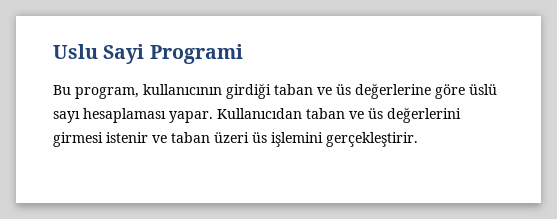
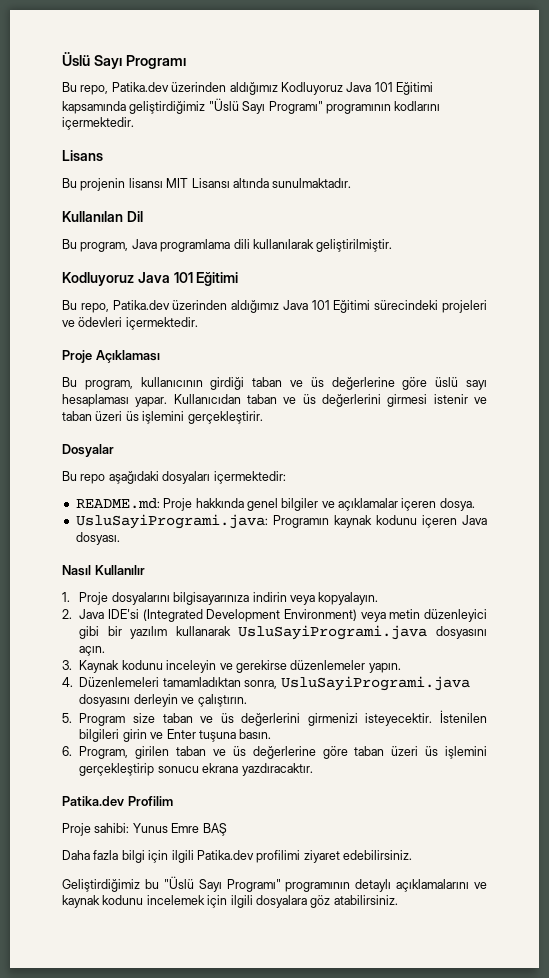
- Uslu Sayi Programi
+ Üslü Sayı Programı
+ Bu repo, Patika.dev üzerinden aldığımız Kodluyoruz Java 101 Eğitimi kapsamında geliştirdiğimiz "Üslü Sayı Programı" programının kodlarını içermektedir.
+ Lisans
+ Bu projenin lisansı MIT Lisansı altında sunulmaktadır.
+ Kullanılan Dil
+ Bu program, Java programlama dili kullanılarak geliştirilmiştir.
+ Kodluyoruz Java 101 Eğitimi
+ Bu repo, Patika.dev üzerinden aldığımız Java 101 Eğitimi sürecindeki projeleri ve ödevleri içermektedir.
+ Proje Açıklaması
+ Dosyalar
+ Bu repo aşağıdaki dosyaları içermektedir:
+ README.md: Proje hakkında genel bilgiler ve açıklamalar içeren dosya.
+ UsluSayiProgrami.java: Programın kaynak kodunu içeren Java dosyası.
+ Nasıl Kullanılır
+ 1. Proje dosyalarını bilgisayarınıza indirin veya kopyalayın.
+ 2. Java IDE'si (Integrated Development Environment) veya metin düzenleyici gibi bir yazılım kullanarak UsluSayiProgrami.java dosyasını açın.
+ 3. Kaynak kodunu inceleyin ve gerekirse düzenlemeler yapın.
+ 4. Düzenlemeleri tamamladıktan sonra, UsluSayiProgrami.java dosyasını derleyin ve çalıştırın.
+ 5. Program size taban ve üs değerlerini girmenizi isteyecektir. İstenilen bilgileri girin ve Enter tuşuna basın.
+ 6. Program, girilen taban ve üs değerlerine göre taban üzeri üs işlemini gerçekleştirip sonucu ekrana yazdıracaktır.
+ Patika.dev Profilim
+ Proje sahibi: Yunus Emre BAŞ
+ Daha fazla bilgi için ilgili Patika.dev profilimi ziyaret edebilirsiniz.
+ Geliştirdiğimiz bu "Üslü Sayı Programı" programının detaylı açıklamalarını ve kaynak kodunu incelemek için ilgili dosyalara göz atabilirsiniz.

